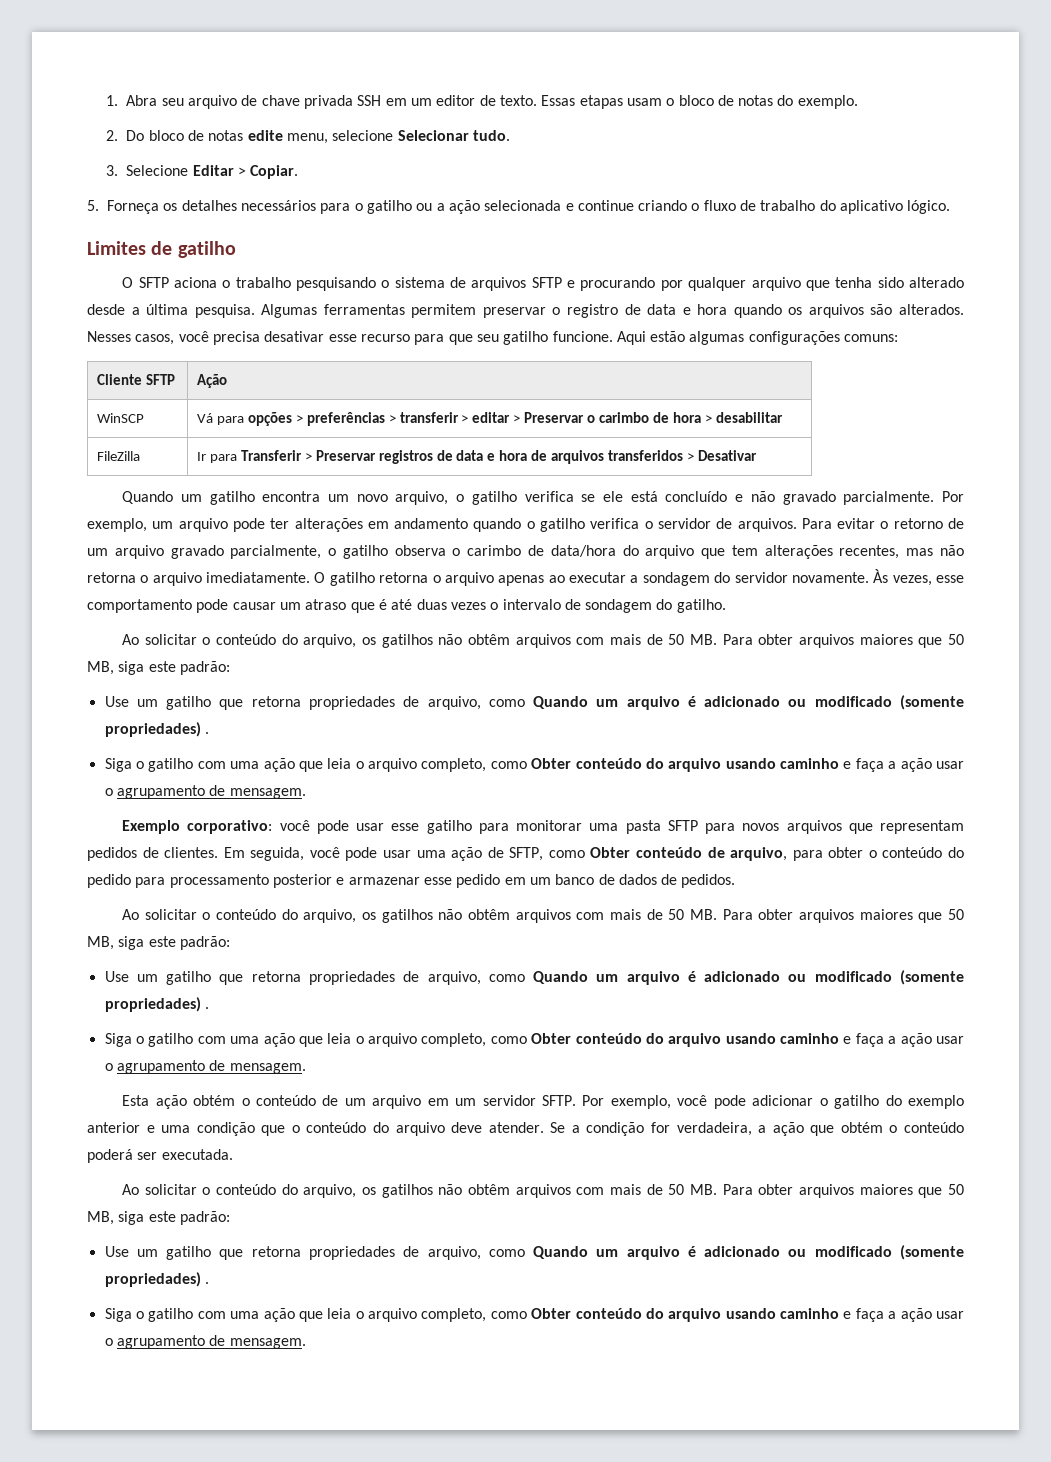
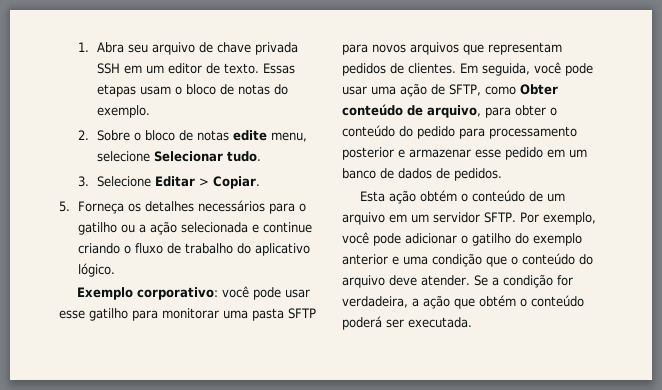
- 2. Do bloco de notas edite menu, selecione Selecionar tudo.
+ 2. Sobre o bloco de notas edite menu, selecione Selecionar tudo.
- Limites de gatilho
- O SFTP aciona o trabalho pesquisando o sistema de arquivos SFTP e procurando por qualquer arquivo que tenha sido alterado desde a última pesquisa. Algumas ferramentas permitem preservar o registro de data e hora quando os arquivos são alterados. Nesses casos, você precisa desativar esse recurso para que seu gatilho funcione. Aqui estão algumas configurações comuns:
- Cliente SFTP | Ação
- WinSCP | Vá para opções > preferências > transferir > editar > Preservar o carimbo de hora > desabilitar
- FileZilla | Ir para Transferir > Preservar registros de data e hora de arquivos transferidos > Desativar
- Quando um gatilho encontra um novo arquivo, o gatilho verifica se ele está concluído e não gravado parcialmente. Por exemplo, um arquivo pode ter alterações em andamento quando o gatilho verifica o servidor de arquivos. Para evitar o retorno de um arquivo gravado parcialmente, o gatilho observa o carimbo de data/hora do arquivo que tem alterações recentes, mas não retorna o arquivo imediatamente. O gatilho retorna o arquivo apenas ao executar a sondagem do servidor novamente. Às vezes, esse comportamento pode causar um atraso que é até duas vezes o intervalo de sondagem do gatilho.
- Ao solicitar o conteúdo do arquivo, os gatilhos não obtêm arquivos com mais de 50 MB. Para obter arquivos maiores que 50 MB, siga este padrão:
- Use um gatilho que retorna propriedades de arquivo, como Quando um arquivo é adicionado ou modificado (somente propriedades) .
- Siga o gatilho com uma ação que leia o arquivo completo, como Obter conteúdo do arquivo usando caminho e faça a ação usar o agrupamento de mensagem.
  Em seguida, você pode usar uma ação de SFTP, como Obter conteúdo de arquivo, para obter o conteúdo do pedido para processamento posterior e armazenar esse pedido em um banco de dados de pedidos.
- Ao solicitar o conteúdo do arquivo, os gatilhos não obtêm arquivos com mais de 50 MB. Para obter arquivos maiores que 50 MB, siga este padrão:
- Use um gatilho que retorna propriedades de arquivo, como Quando um arquivo é adicionado ou modificado (somente propriedades) .
- Siga o gatilho com uma ação que leia o arquivo completo, como Obter conteúdo do arquivo usando caminho e faça a ação usar o agrupamento de mensagem.
  Se a condição for verdadeira, a ação que obtém o conteúdo poderá ser executada.
- Ao solicitar o conteúdo do arquivo, os gatilhos não obtêm arquivos com mais de 50 MB. Para obter arquivos maiores que 50 MB, siga este padrão:
- Use um gatilho que retorna propriedades de arquivo, como Quando um arquivo é adicionado ou modificado (somente propriedades) .
- Siga o gatilho com uma ação que leia o arquivo completo, como Obter conteúdo do arquivo usando caminho e faça a ação usar o agrupamento de mensagem.

